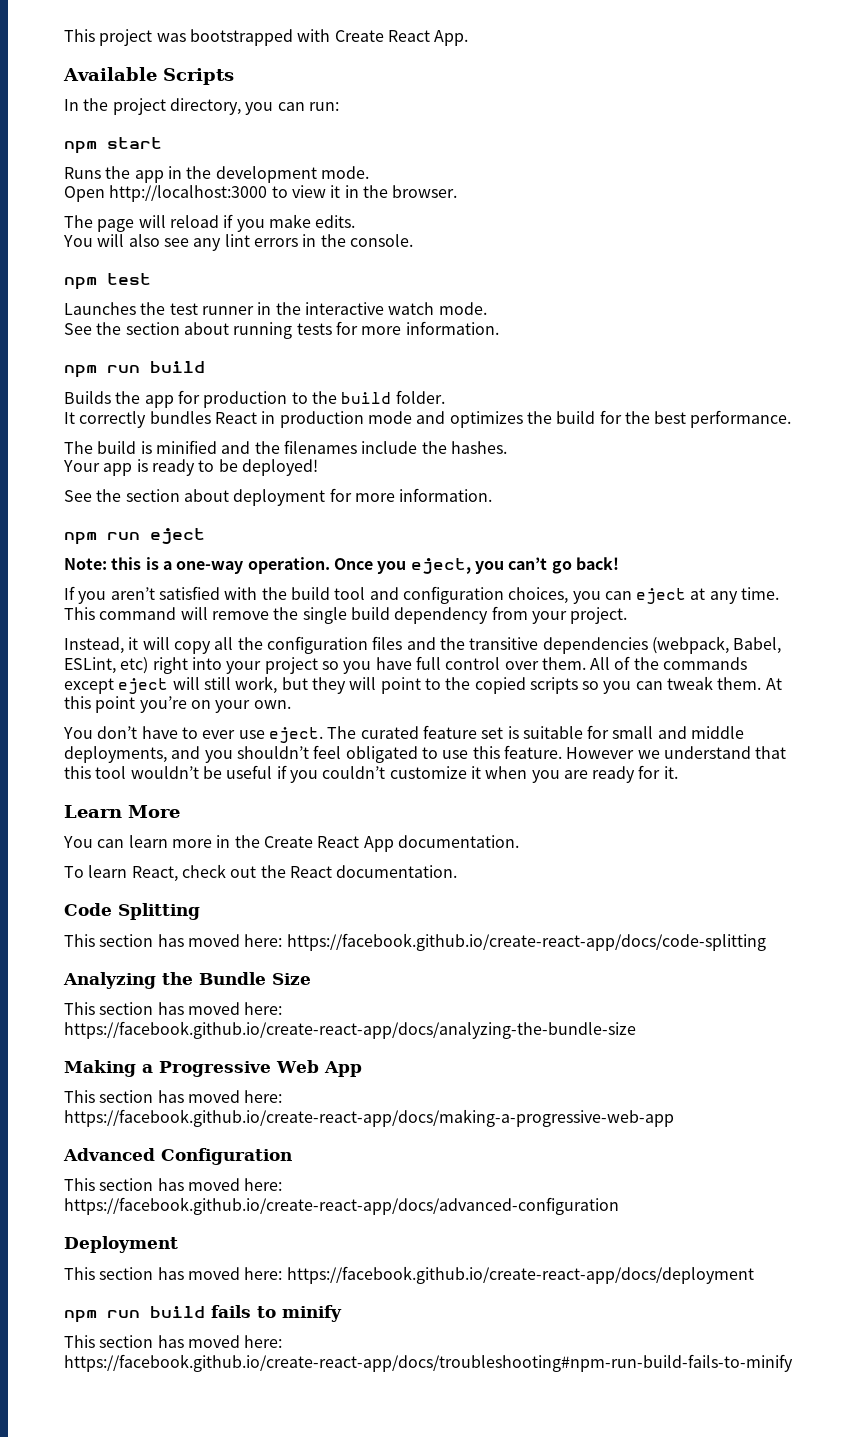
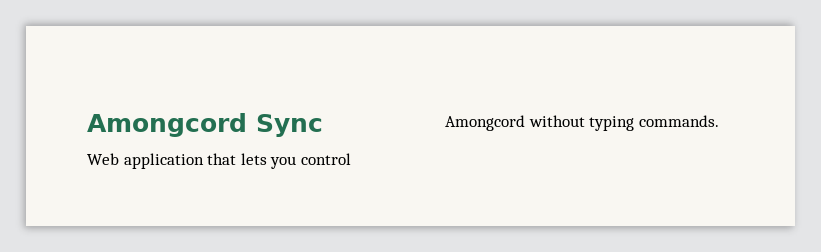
- This project was bootstrapped with Create React App.
- Available Scripts
- In the project directory, you can run:
- npm start
- Runs the app in the development mode.
- Open http://localhost:3000 to view it in the browser.
- The page will reload if you make edits.
- You will also see any lint errors in the console.
- npm test
- Launches the test runner in the interactive watch mode.
- See the section about running tests for more information.
- npm run build
- Builds the app for production to the build folder.
- It correctly bundles React in production mode and optimizes the build for the best performance.
- The build is minified and the filenames include the hashes.
- Your app is ready to be deployed!
- See the section about deployment for more information.
- npm run eject
- Note: this is a one-way operation. Once you eject, you can’t go back!
- If you aren’t satisfied with the build tool and configuration choices, you can eject at any time. This command will remove the single build dependency from your project.
- Instead, it will copy all the configuration files and the transitive dependencies (webpack, Babel, ESLint, etc) right into your project so you have full control over them. All of the commands except eject will still work, but they will point to the copied scripts so you can tweak them. At this point you’re on your own.
- You don’t have to ever use eject. The curated feature set is suitable for small and middle deployments, and you shouldn’t feel obligated to use this feature. However we understand that this tool wouldn’t be useful if you couldn’t customize it when you are ready for it.
- Learn More
- You can learn more in the Create React App documentation.
- To learn React, check out the React documentation.
- Code Splitting
- This section has moved here: https://facebook.github.io/create-react-app/docs/code-splitting
- Analyzing the Bundle Size
- This section has moved here: https://facebook.github.io/create-react-app/docs/analyzing-the-bundle-size
- Making a Progressive Web App
- This section has moved here: https://facebook.github.io/create-react-app/docs/making-a-progressive-web-app
- Advanced Configuration
- This section has moved here: https://facebook.github.io/create-react-app/docs/advanced-configuration
- Deployment
- This section has moved here: https://facebook.github.io/create-react-app/docs/deployment
- npm run build fails to minify
- This section has moved here: https://facebook.github.io/create-react-app/docs/troubleshooting#npm-run-build-fails-to-minify
+ Amongcord Sync
+ Web application that lets you control Amongcord without typing commands.

